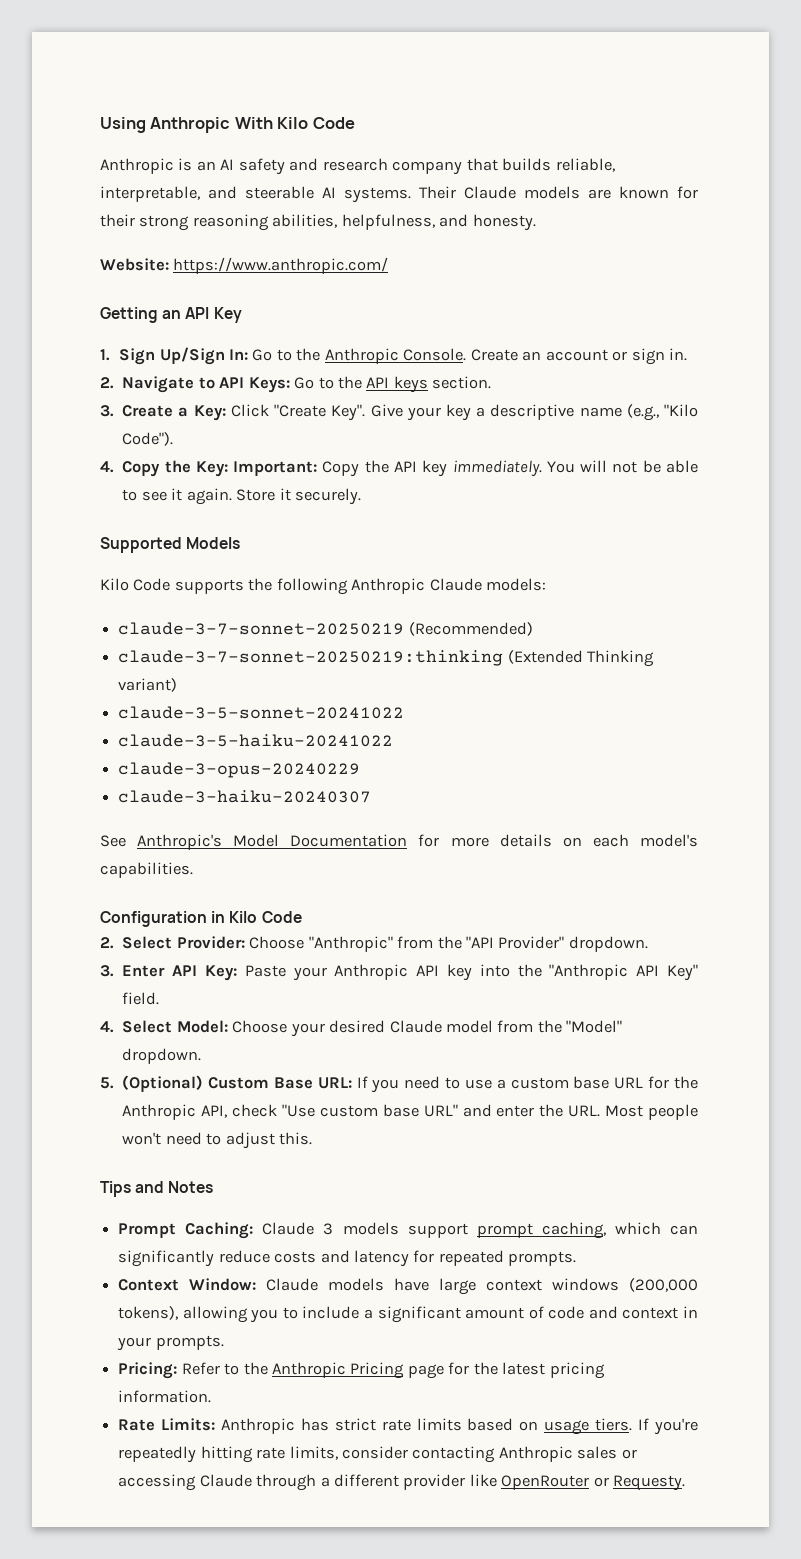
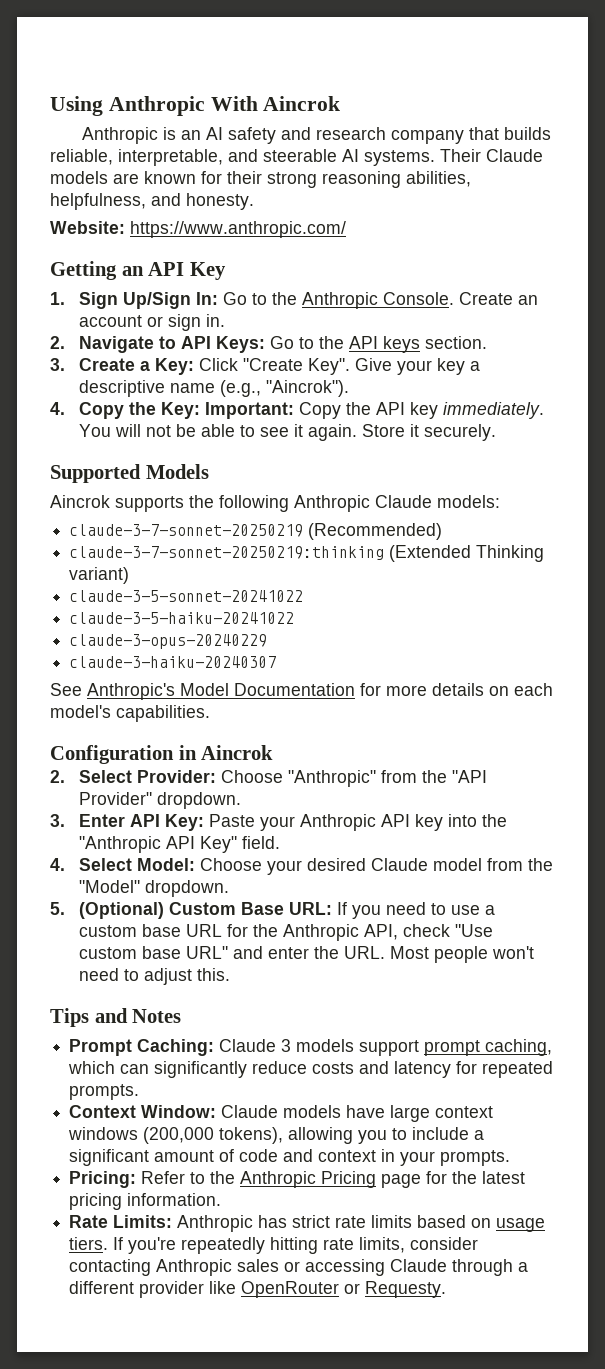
- Using Anthropic With Kilo Code
+ Using Anthropic With Aincrok
- Give your key a descriptive name (e.g., "Kilo Code").
+ Give your key a descriptive name (e.g., "Aincrok").
- Kilo Code supports the following Anthropic Claude models:
+ Aincrok supports the following Anthropic Claude models:
- Configuration in Kilo Code
+ Configuration in Aincrok

